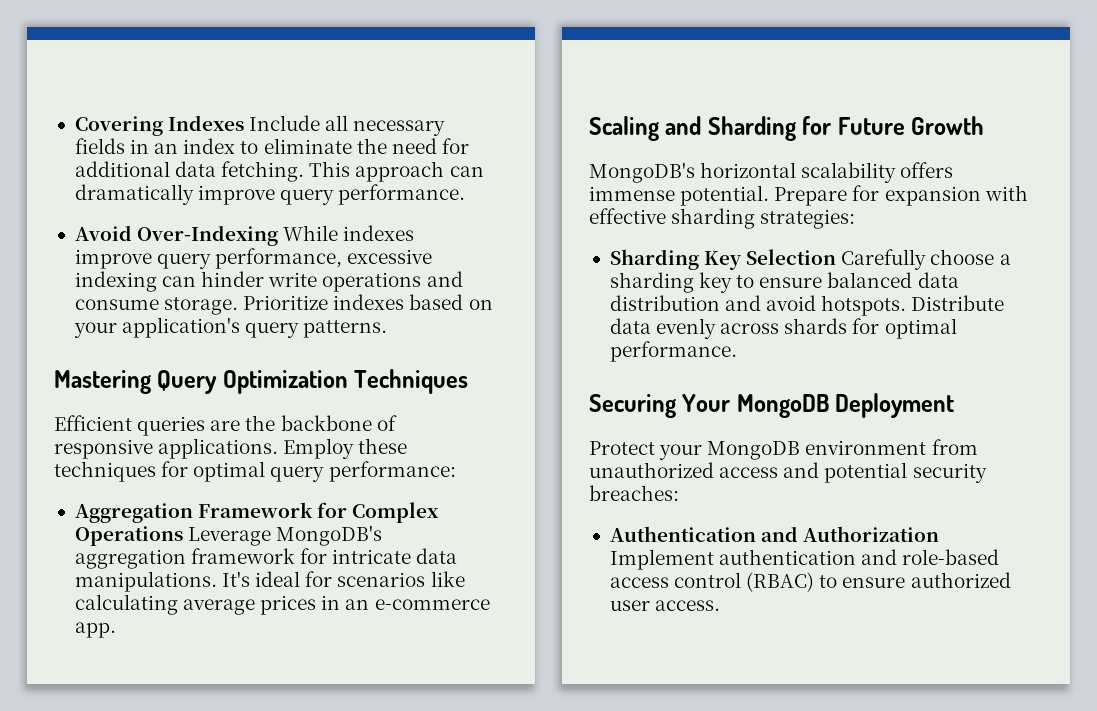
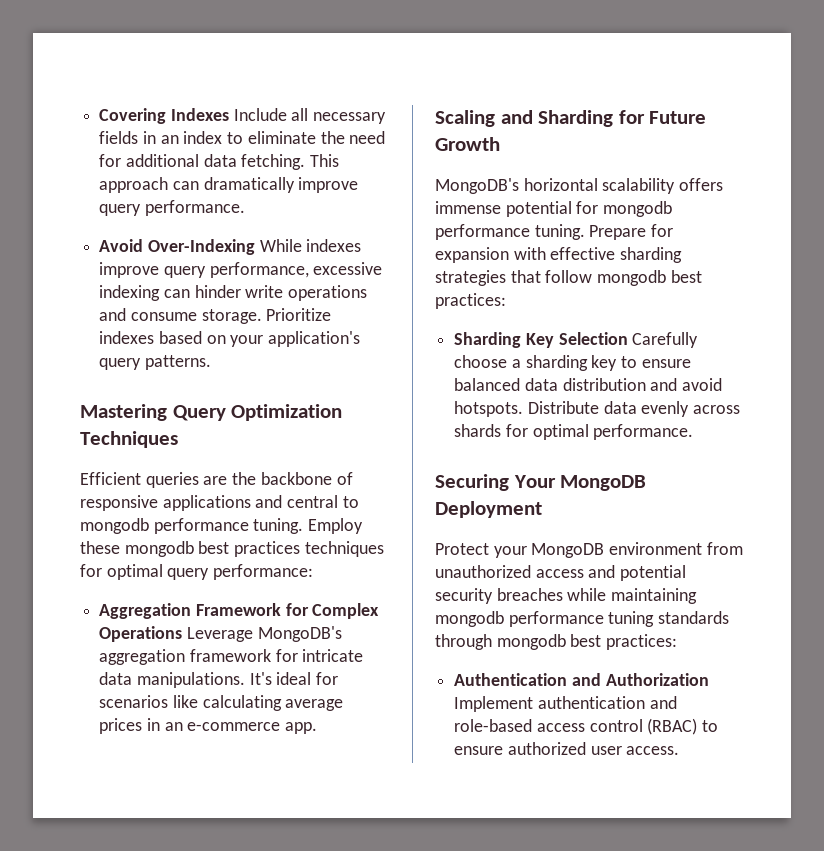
- Efficient queries are the backbone of responsive applications. Employ these techniques for optimal query performance:
+ Efficient queries are the backbone of responsive applications and central to mongodb performance tuning. Employ these mongodb best practices techniques for optimal query performance:
- MongoDB's horizontal scalability offers immense potential.
+ MongoDB's horizontal scalability offers immense potential for mongodb performance tuning.
- Prepare for expansion with effective sharding strategies:
+ Prepare for expansion with effective sharding strategies that follow mongodb best practices:
- Protect your MongoDB environment from unauthorized access and potential security breaches:
+ Protect your MongoDB environment from unauthorized access and potential security breaches while maintaining mongodb performance tuning standards through mongodb best practices:

